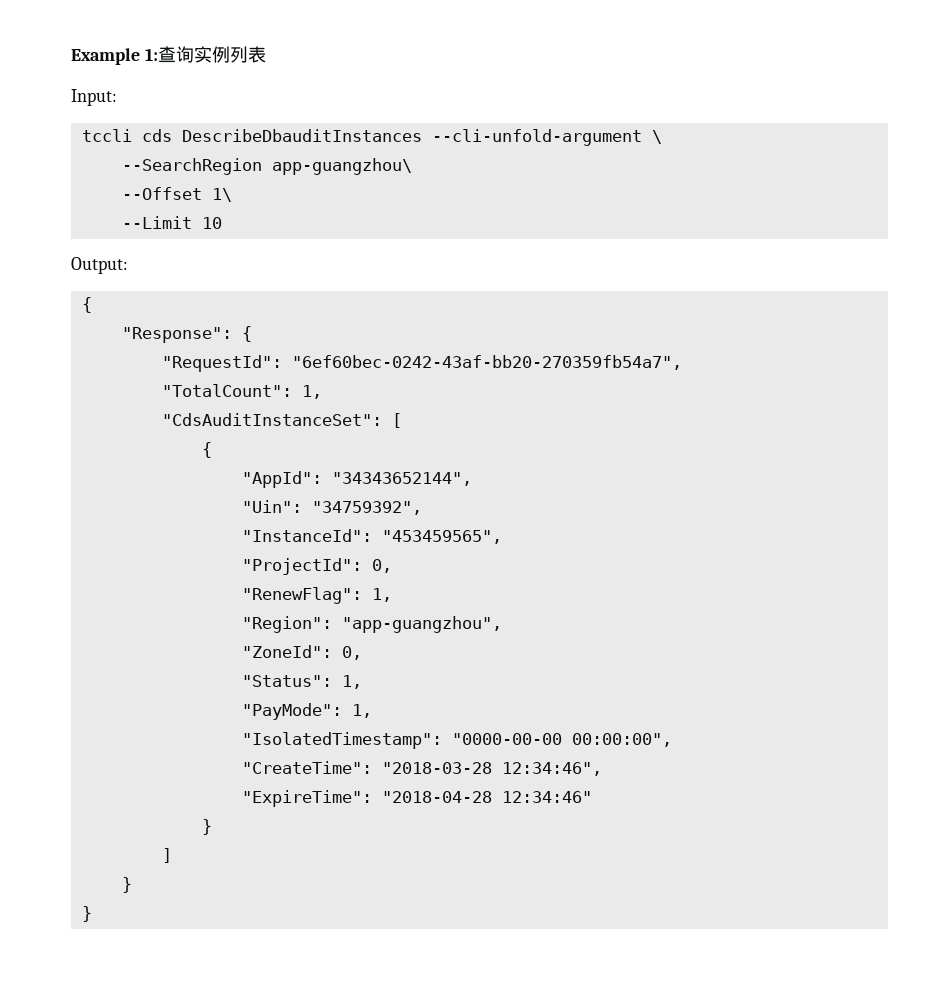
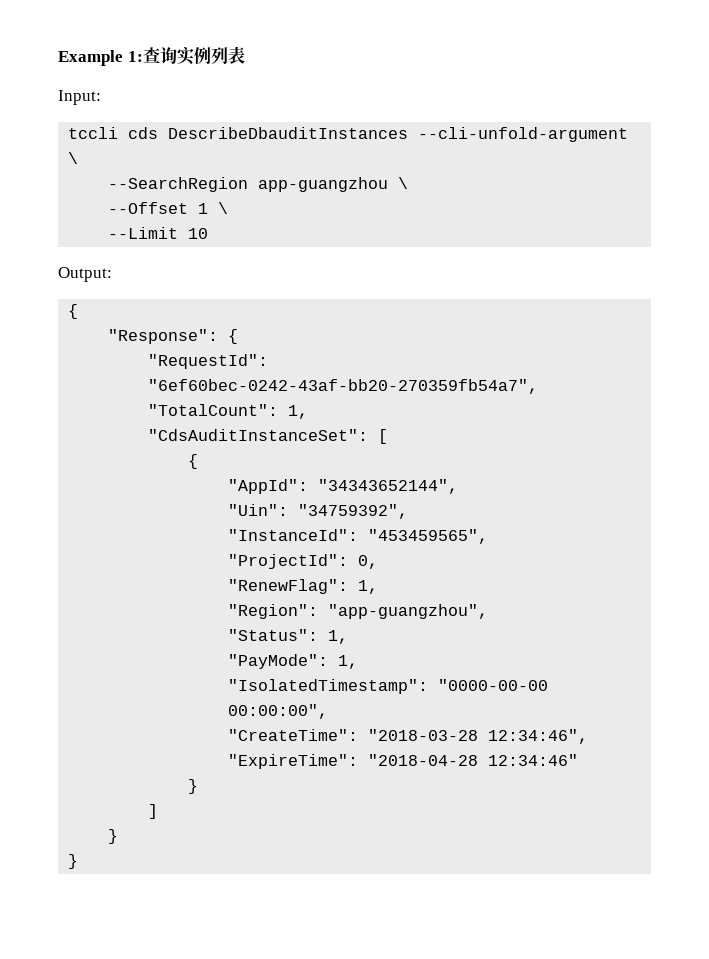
- --SearchRegion app-guangzhou\
+ --SearchRegion app-guangzhou \
- --Offset 1\
+ --Offset 1 \
- "ZoneId": 0,

